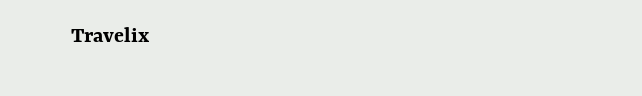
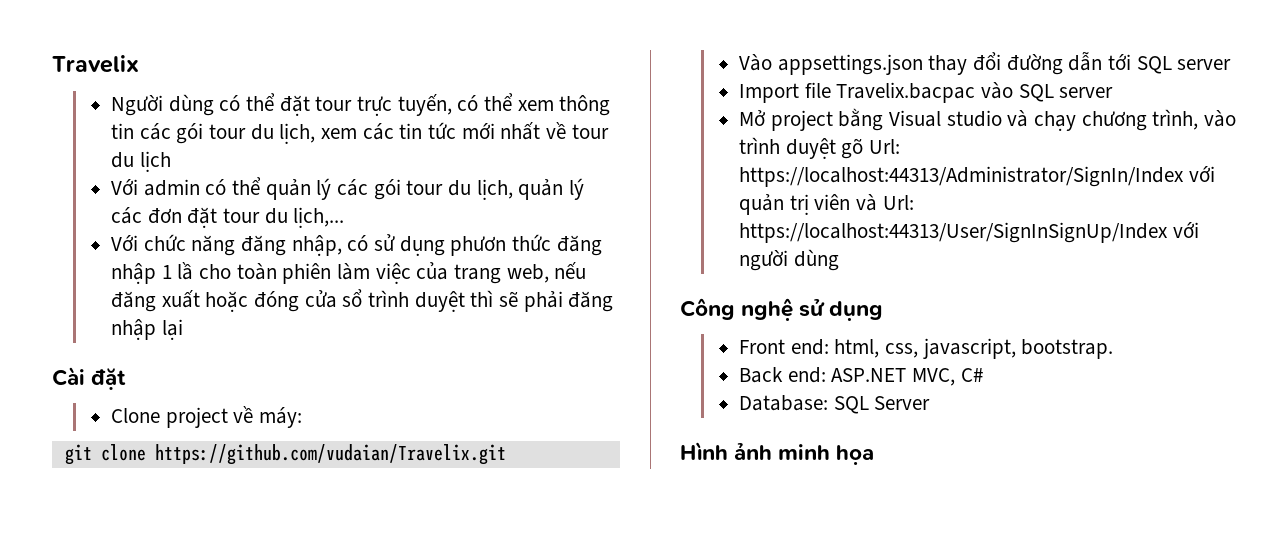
+ Người dùng có thể đặt tour trực tuyến, có thể xem thông tin các gói tour du lịch, xem các tin tức mới nhất về tour du lịch
+ Với admin có thể quản lý các gói tour du lịch, quản lý các đơn đặt tour du lịch,...
+ Với chức năng đăng nhập, có sử dụng phươn thức đăng nhập 1 lầ cho toàn phiên làm việc của trang web, nếu đăng xuất hoặc đóng cửa sổ trình duyệt thì sẽ phải đăng nhập lại
+ Cài đặt
+ Clone project về máy:
+ git clone https://github.com/vudaian/Travelix.git
+ Vào appsettings.json thay đổi đường dẫn tới SQL server
+ Import file Travelix.bacpac vào SQL server
+ Mở project bằng Visual studio và chạy chương trình, vào trình duyệt gõ Url: https://localhost:44313/Administrator/SignIn/Index với quản trị viên và Url: https://localhost:44313/User/SignInSignUp/Index với người dùng
+ Công nghệ sử dụng
+ Front end: html, css, javascript, bootstrap.
+ Back end: ASP.NET MVC, C#
+ Database: SQL Server
+ Hình ảnh minh họa

